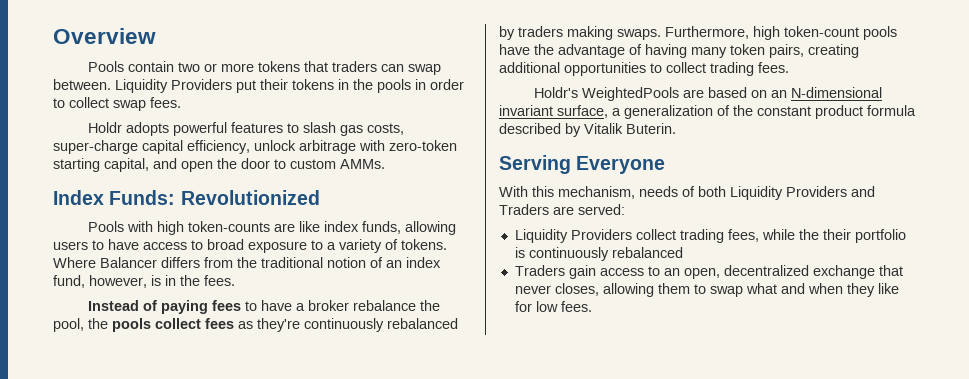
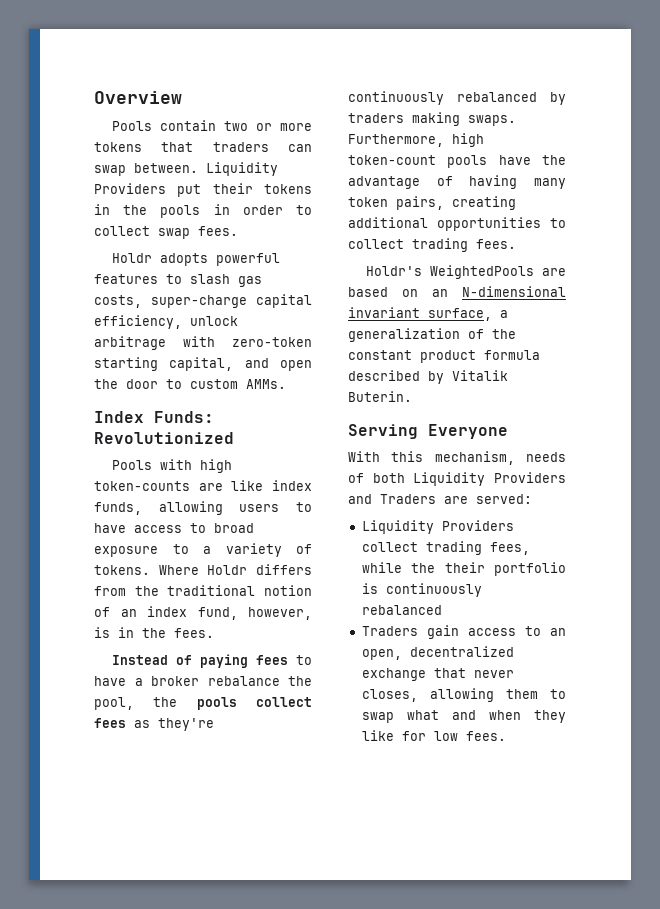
- Where Balancer differs from the traditional notion of an index fund, however, is in the fees.
+ Where Holdr differs from the traditional notion of an index fund, however, is in the fees.

